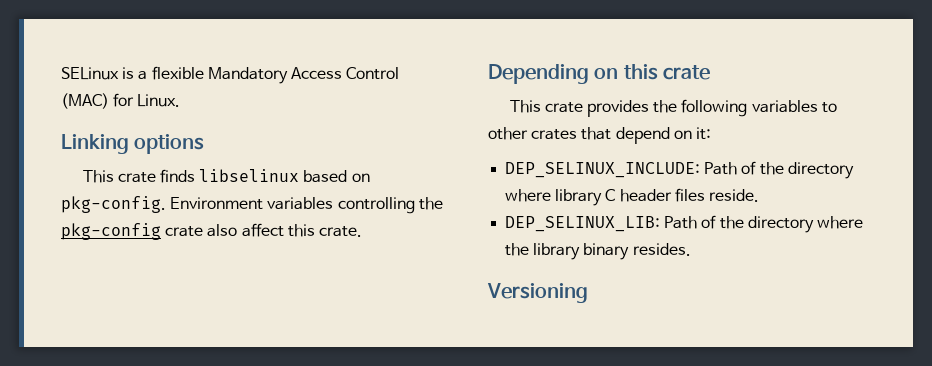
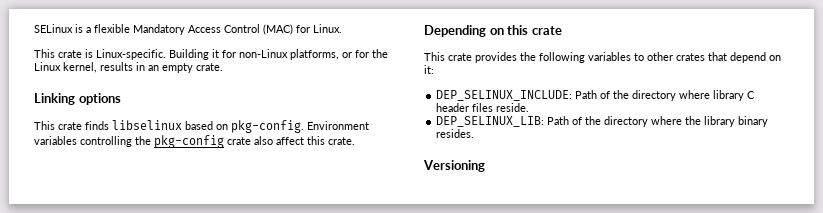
+ This crate is Linux-specific. Building it for non-Linux platforms, or for the Linux kernel, results in an empty crate.

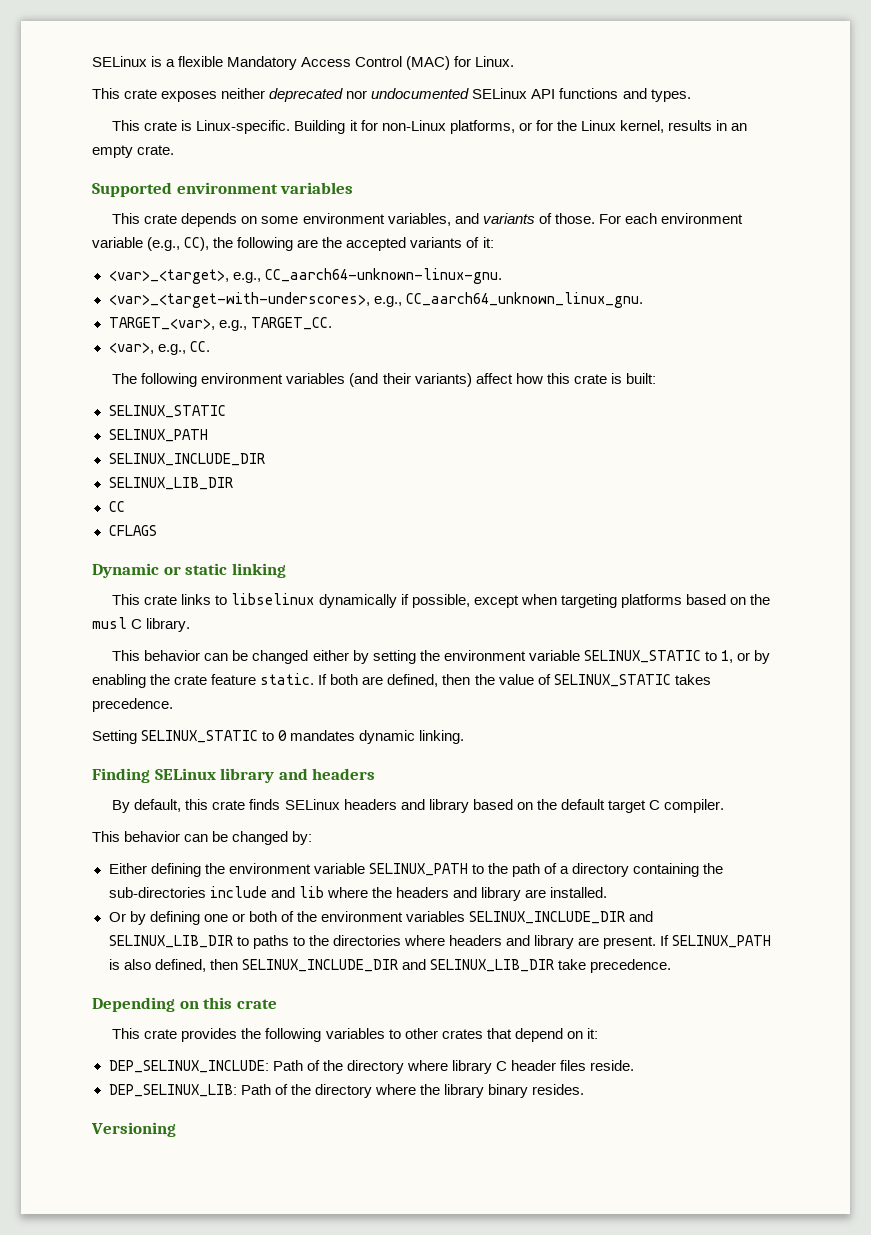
+ This crate exposes neither deprecated nor undocumented SELinux API functions and types.
- Linking options
- This crate finds libselinux based on pkg-config. Environment variables controlling the pkg-config crate also affect this crate.
+ Supported environment variables
+ This crate depends on some environment variables, and variants of those. For each environment variable (e.g., CC), the following are the accepted variants of it:
+ <var>_<target>, e.g., CC_aarch64-unknown-linux-gnu.
+ <var>_<target-with-underscores>, e.g., CC_aarch64_unknown_linux_gnu.
+ TARGET_<var>, e.g., TARGET_CC.
+ <var>, e.g., CC.
+ The following environment variables (and their variants) affect how this crate is built:
+ SELINUX_STATIC
+ SELINUX_PATH
+ SELINUX_INCLUDE_DIR
+ SELINUX_LIB_DIR
+ CC
+ CFLAGS
+ Dynamic or static linking
+ This crate links to libselinux dynamically if possible, except when targeting platforms based on the musl C library.
+ This behavior can be changed either by setting the environment variable SELINUX_STATIC to 1, or by enabling the crate feature static. If both are defined, then the value of SELINUX_STATIC takes precedence.
+ Setting SELINUX_STATIC to 0 mandates dynamic linking.
+ Finding SELinux library and headers
+ By default, this crate finds SELinux headers and library based on the default target C compiler.
+ This behavior can be changed by:
+ Either defining the environment variable SELINUX_PATH to the path of a directory containing the sub-directories include and lib where the headers and library are installed.
+ Or by defining one or both of the environment variables SELINUX_INCLUDE_DIR and SELINUX_LIB_DIR to paths to the directories where headers and library are present. If SELINUX_PATH is also defined, then SELINUX_INCLUDE_DIR and SELINUX_LIB_DIR take precedence.

